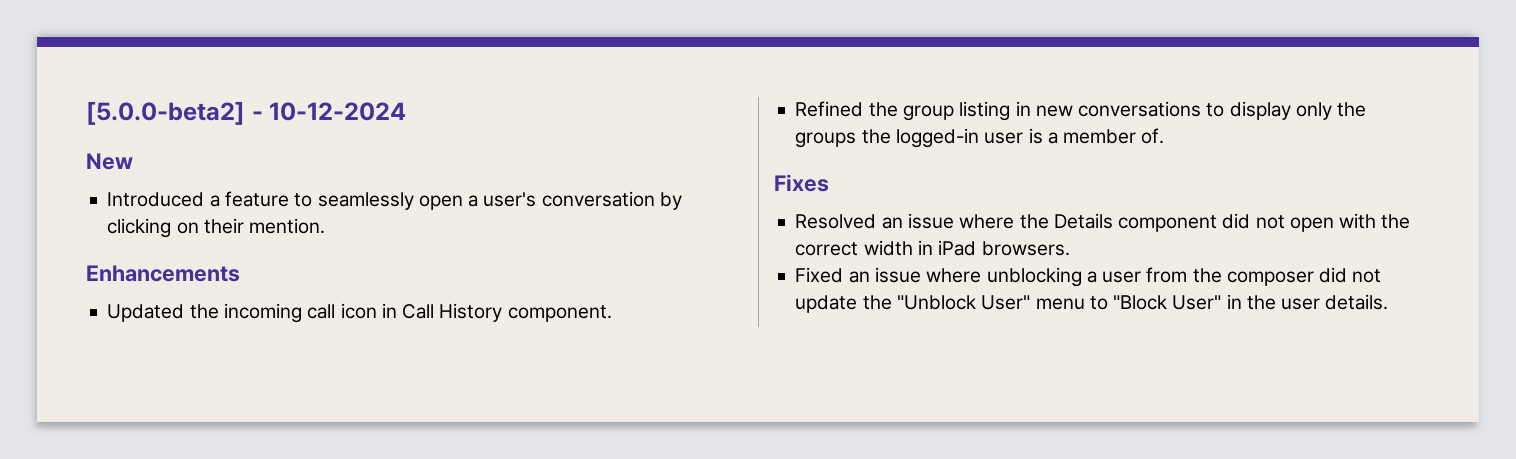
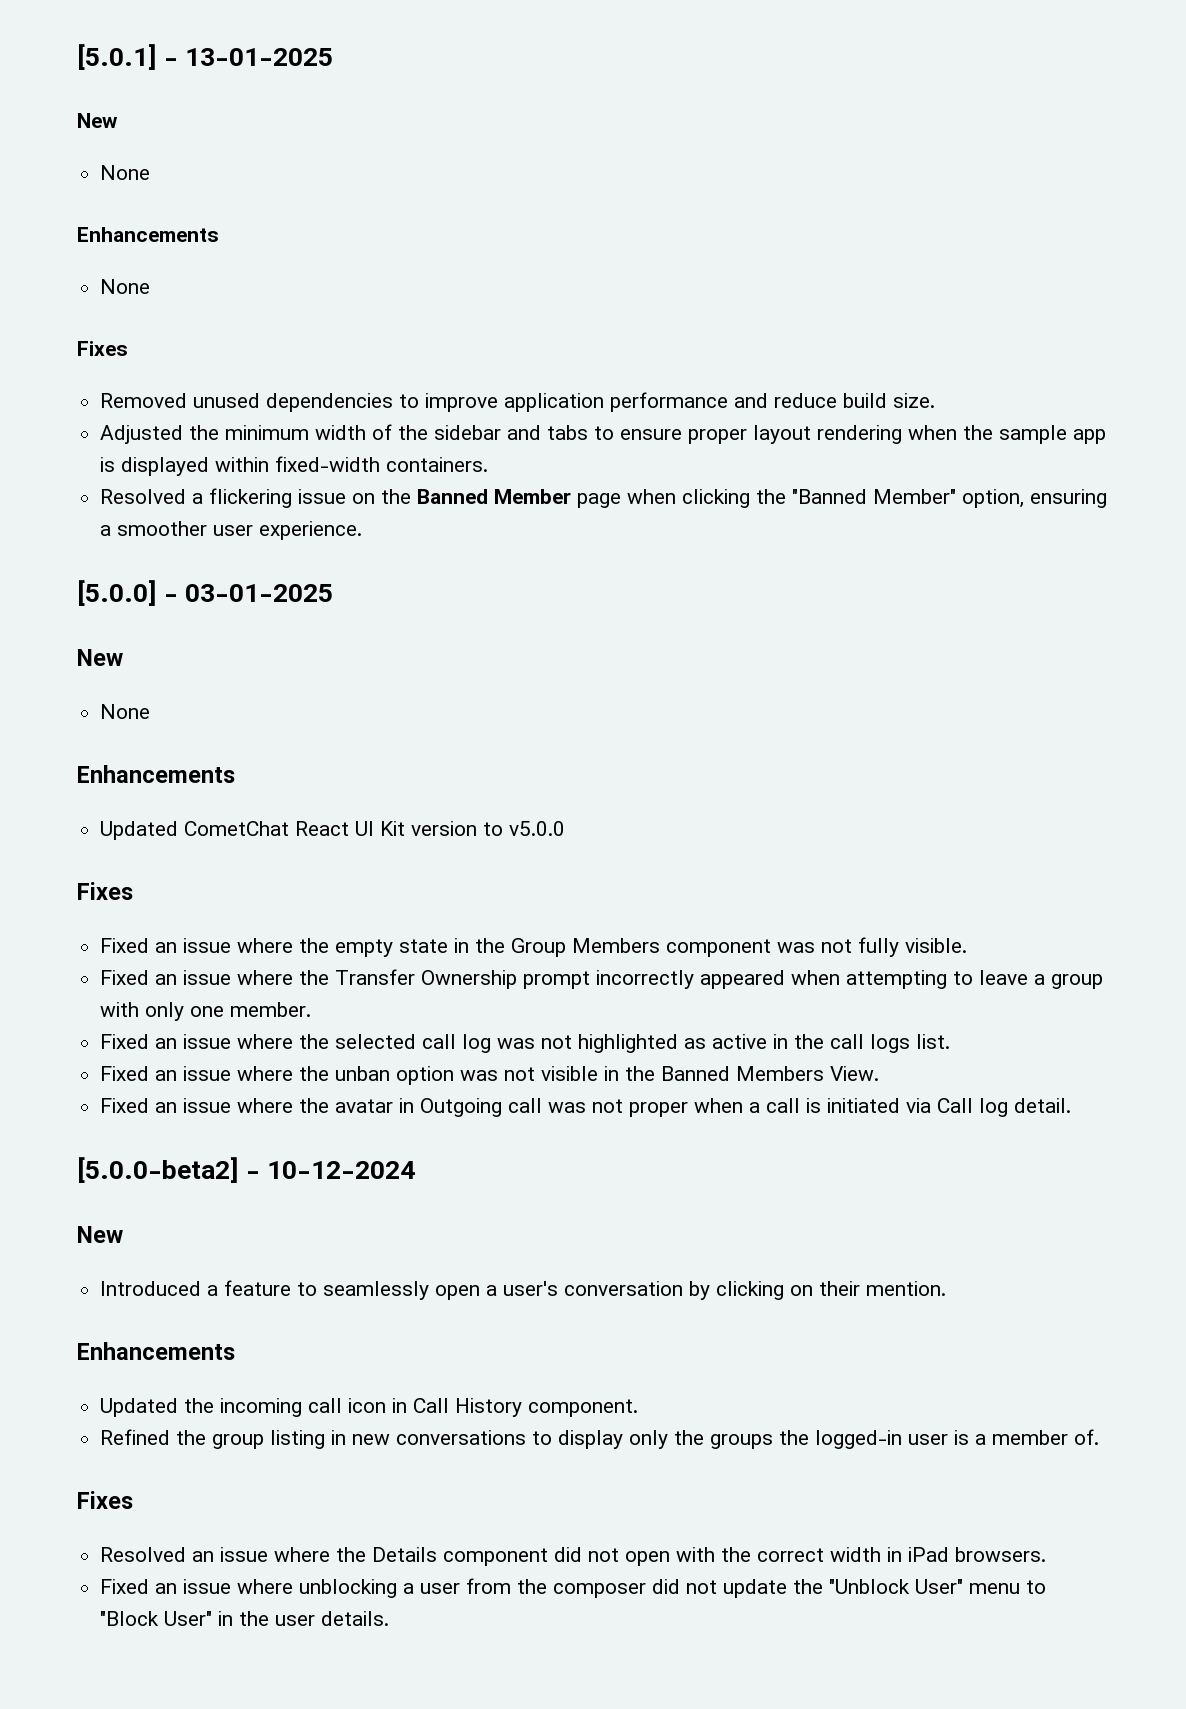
+ [5.0.1] - 13-01-2025
+ New
+ None
+ Enhancements
+ None
+ Fixes
+ Removed unused dependencies to improve application performance and reduce build size.
+ Adjusted the minimum width of the sidebar and tabs to ensure proper layout rendering when the sample app is displayed within fixed-width containers.
+ Resolved a flickering issue on the Banned Member page when clicking the "Banned Member" option, ensuring a smoother user experience.
+ [5.0.0] - 03-01-2025
+ New
+ None
+ Enhancements
+ Updated CometChat React UI Kit version to v5.0.0
+ Fixes
+ Fixed an issue where the empty state in the Group Members component was not fully visible.
+ Fixed an issue where the Transfer Ownership prompt incorrectly appeared when attempting to leave a group with only one member.
+ Fixed an issue where the selected call log was not highlighted as active in the call logs list.
+ Fixed an issue where the unban option was not visible in the Banned Members View.
+ Fixed an issue where the avatar in Outgoing call was not proper when a call is initiated via Call log detail.

